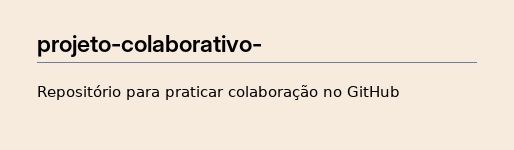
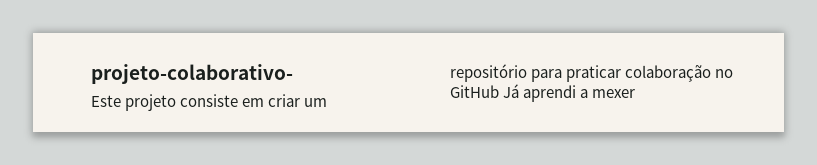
- Repositório para praticar colaboração no GitHub
+ Este projeto consiste em criar um repositório para praticar colaboração no GitHub Já aprendi a mexer

